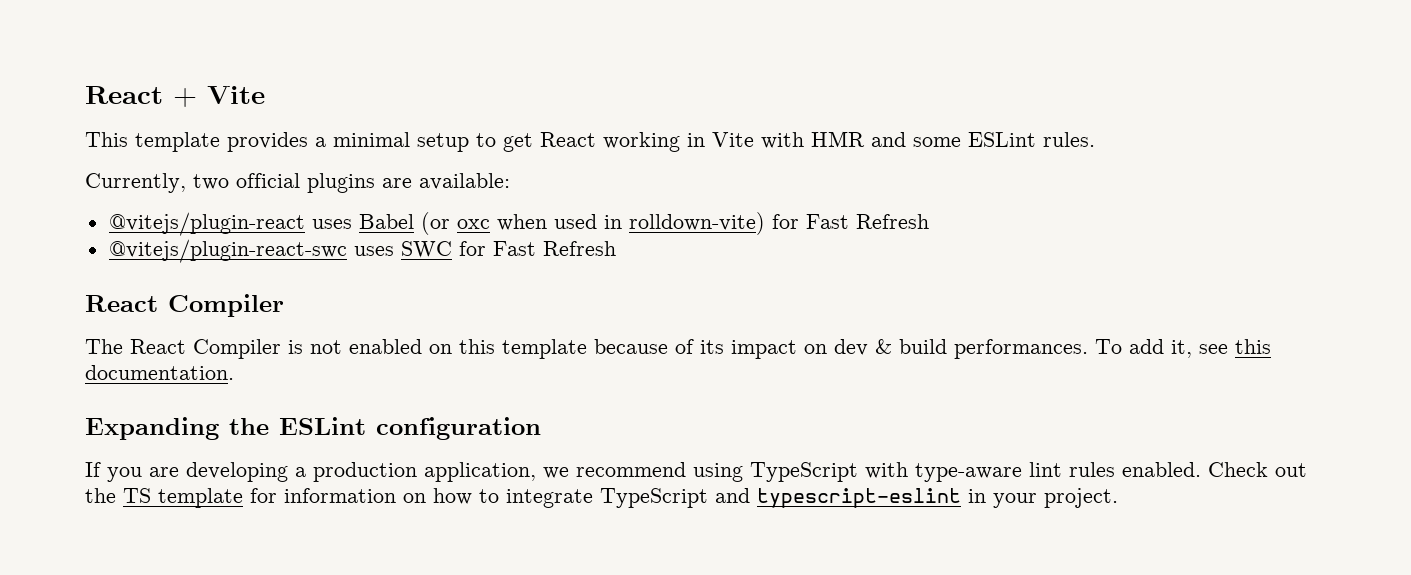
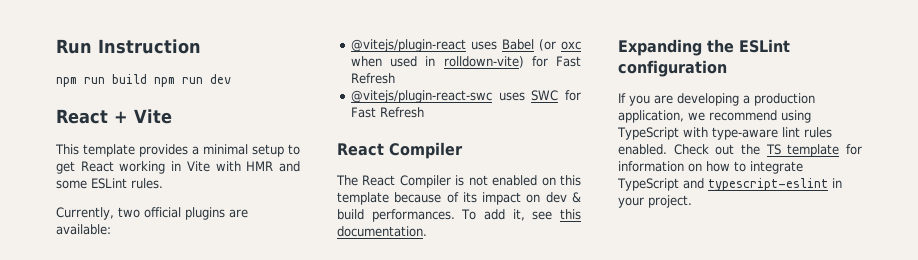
+ Run Instruction
+ npm run build npm run dev

